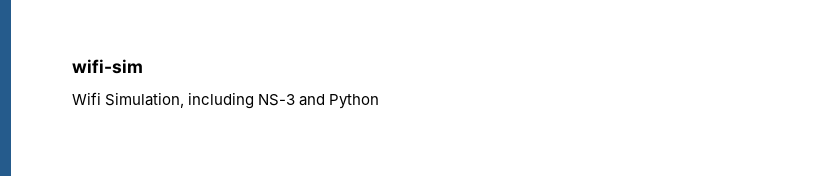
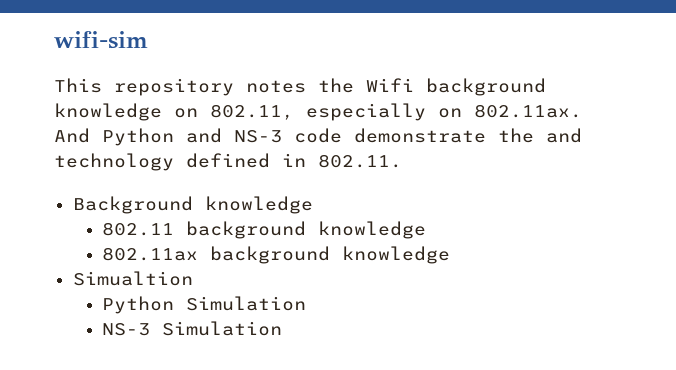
- Wifi Simulation, including NS-3 and Python
+ This repository notes the Wifi background knowledge on 802.11, especially on 802.11ax. And Python and NS-3 code demonstrate the and technology defined in 802.11.
+ Background knowledge
+ 802.11 background knowledge
+ 802.11ax background knowledge
+ Simualtion
+ Python Simulation
+ NS-3 Simulation

